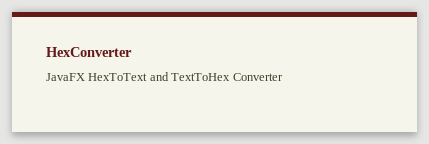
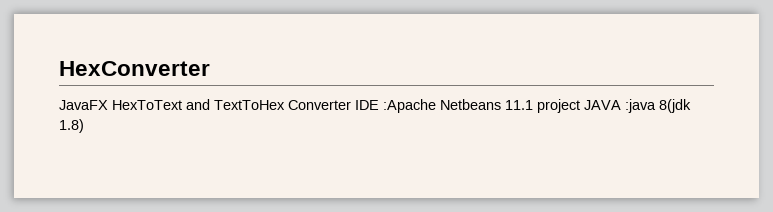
- JavaFX HexToText and TextToHex Converter
+ JavaFX HexToText and TextToHex Converter IDE :Apache Netbeans 11.1 project JAVA :java 8(jdk 1.8)

